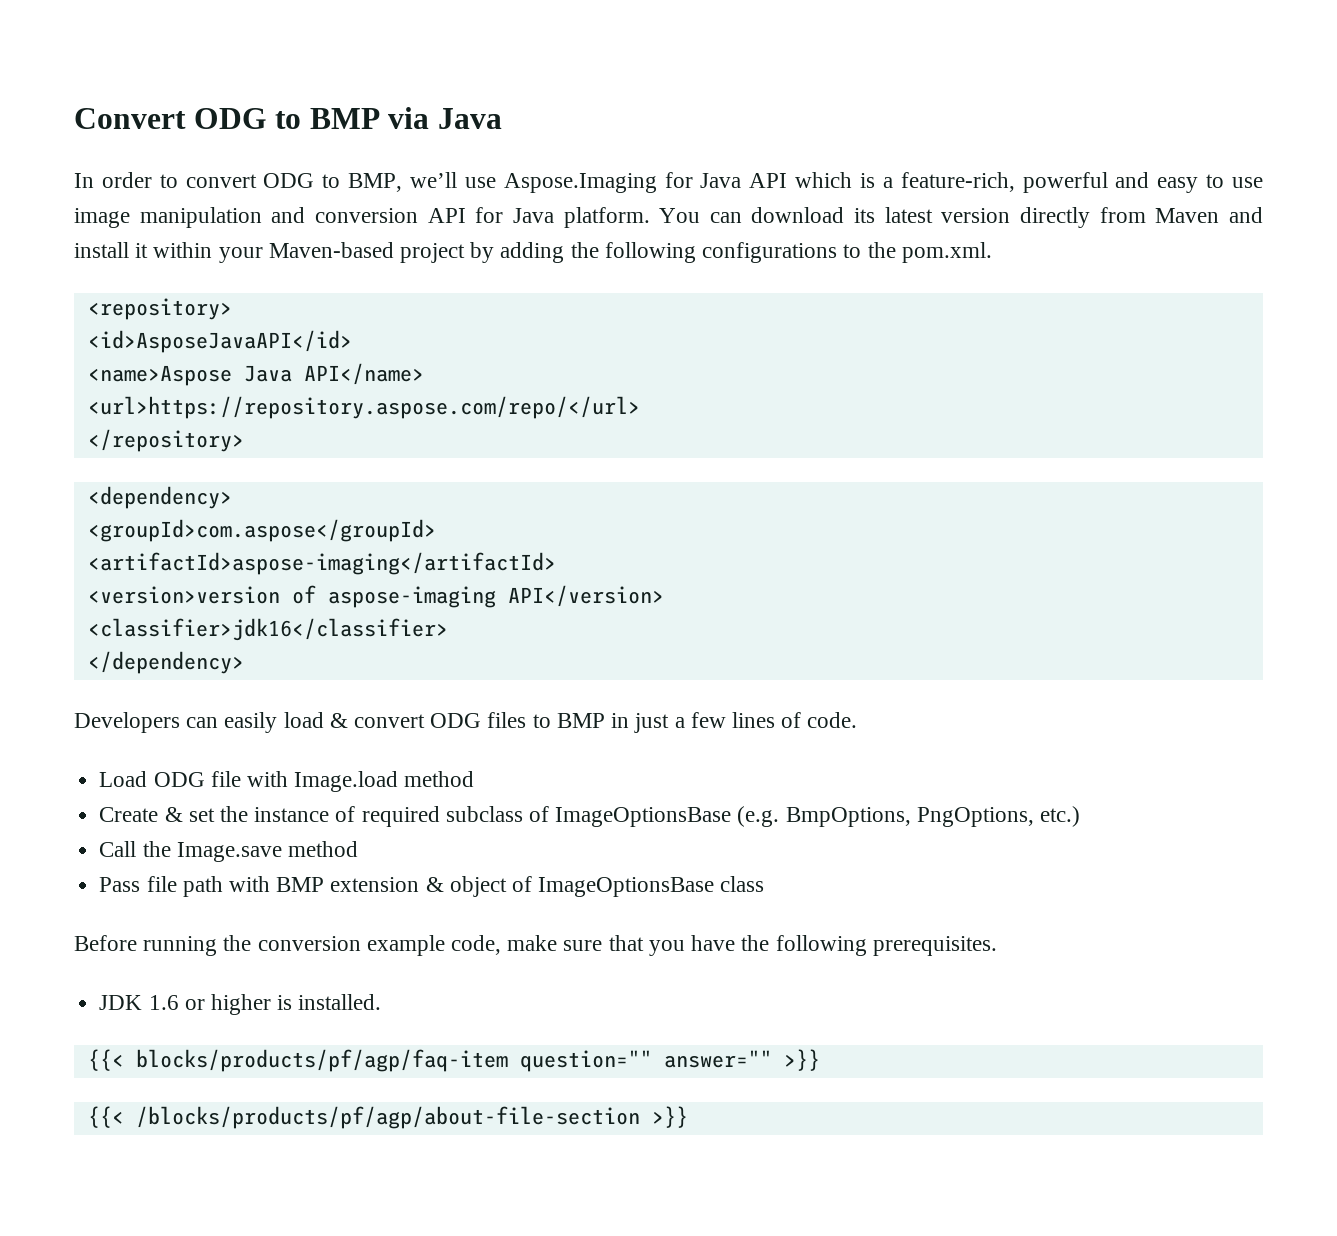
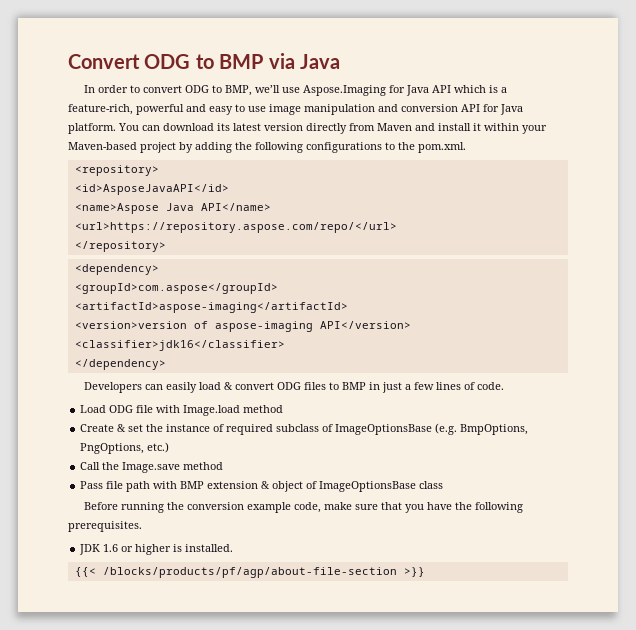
- {{< blocks/products/pf/agp/faq-item question="" answer="" >}}

